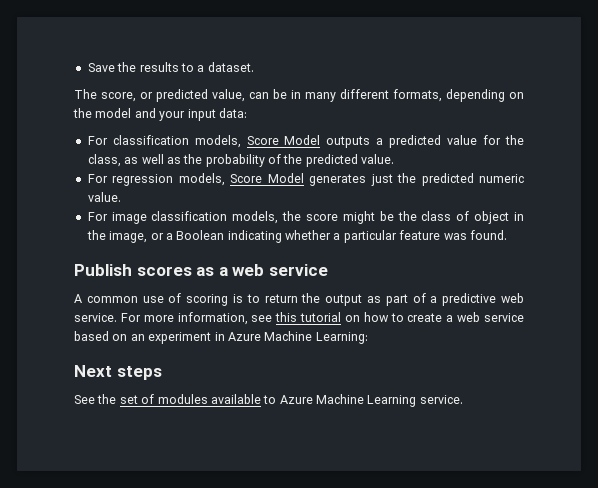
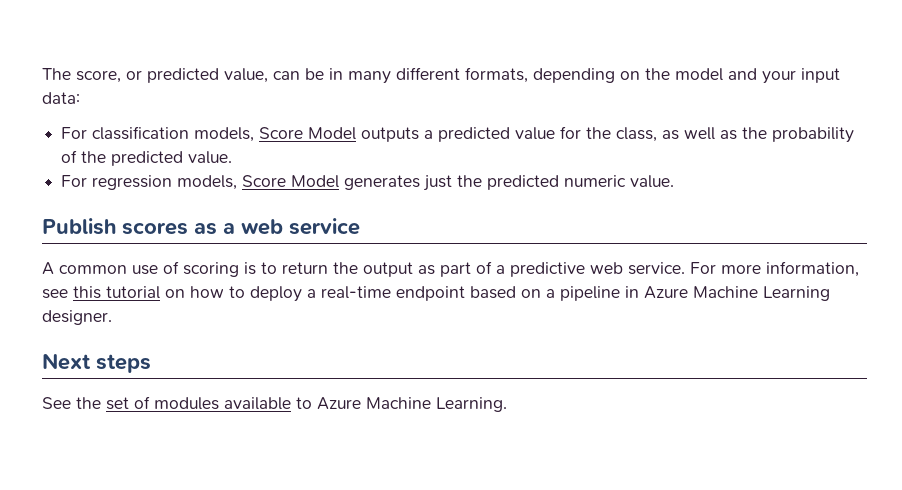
- Save the results to a dataset.
- For image classification models, the score might be the class of object in the image, or a Boolean indicating whether a particular feature was found.
- For more information, see this tutorial on how to create a web service based on an experiment in Azure Machine Learning:
+ For more information, see this tutorial on how to deploy a real-time endpoint based on a pipeline in Azure Machine Learning designer.
- See the set of modules available to Azure Machine Learning service.
+ See the set of modules available to Azure Machine Learning.

